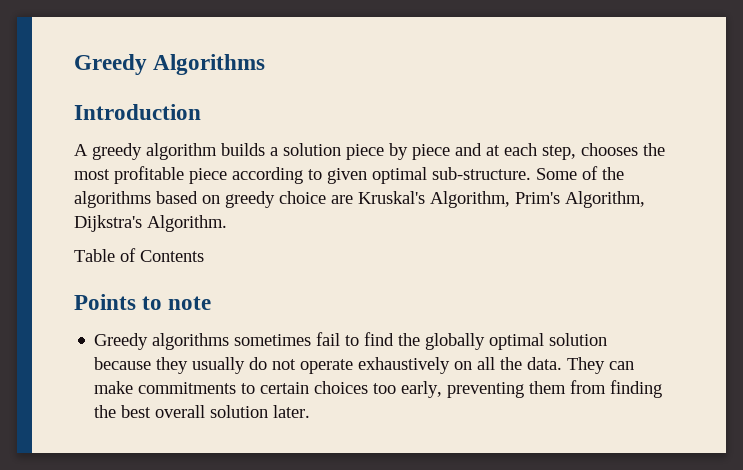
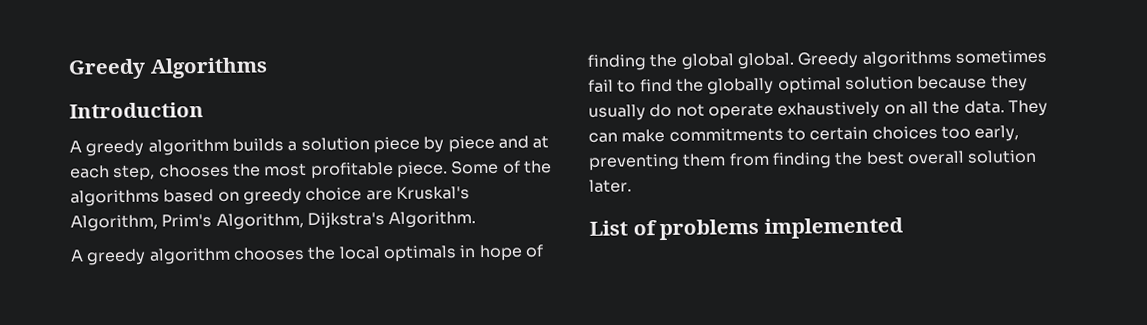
- A greedy algorithm builds a solution piece by piece and at each step, chooses the most profitable piece according to given optimal sub-structure.
+ A greedy algorithm builds a solution piece by piece and at each step, chooses the most profitable piece.
- Table of Contents
- Points to note
- Greedy algorithms sometimes fail to find the globally optimal solution because they usually do not operate exhaustively on all the data.
+ A greedy algorithm chooses the local optimals in hope of finding the global global. Greedy algorithms sometimes fail to find the globally optimal solution because they usually do not operate exhaustively on all the data.
+ List of problems implemented

